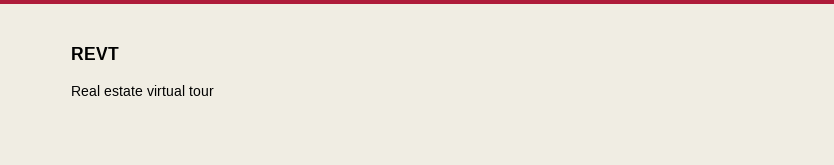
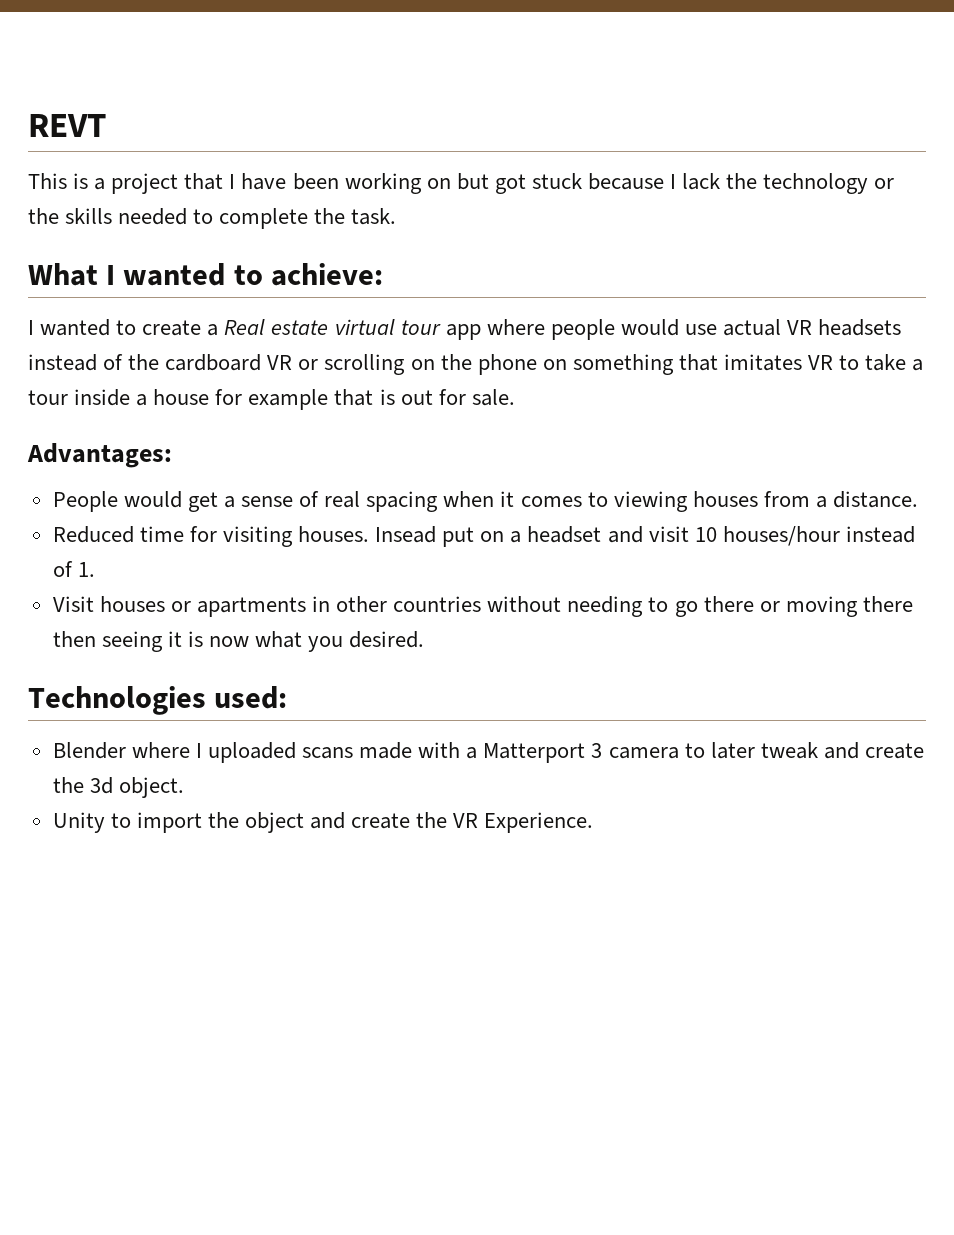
- Real estate virtual tour
+ This is a project that I have been working on but got stuck because I lack the technology or the skills needed to complete the task.
+ What I wanted to achieve:
+ I wanted to create a Real estate virtual tour app where people would use actual VR headsets instead of the cardboard VR or scrolling on the phone on something that imitates VR to take a tour inside a house for example that is out for sale.
+ Advantages:
+ People would get a sense of real spacing when it comes to viewing houses from a distance.
+ Reduced time for visiting houses. Insead put on a headset and visit 10 houses/hour instead of 1.
+ Visit houses or apartments in other countries without needing to go there or moving there then seeing it is now what you desired.
+ Technologies used:
+ Blender where I uploaded scans made with a Matterport 3 camera to later tweak and create the 3d object.
+ Unity to import the object and create the VR Experience.

